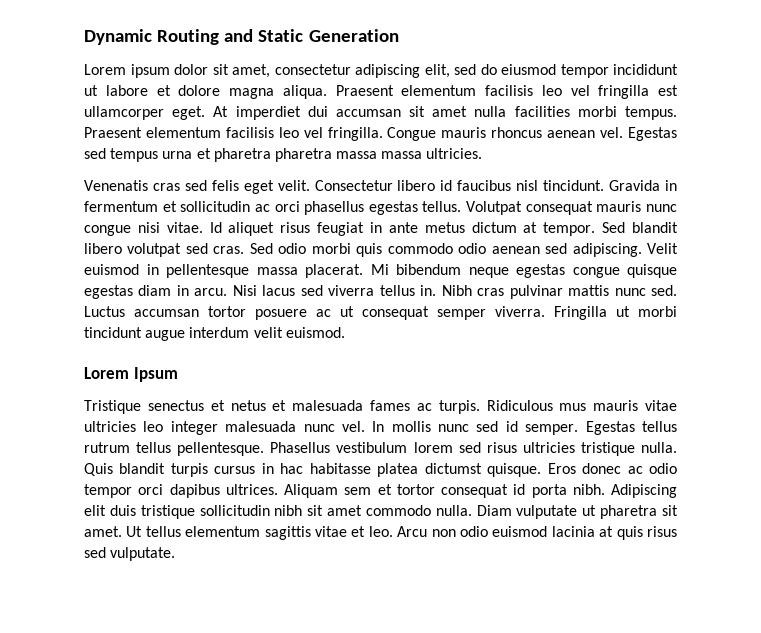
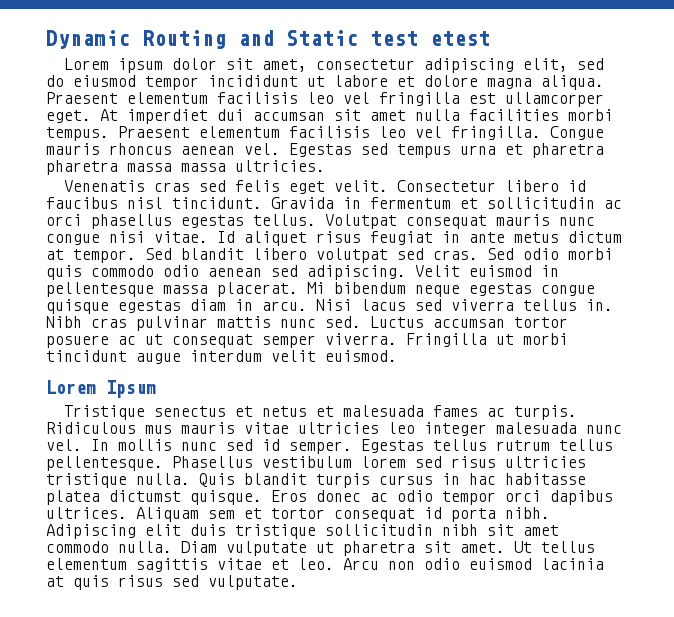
- Dynamic Routing and Static Generation
+ Dynamic Routing and Static test etest

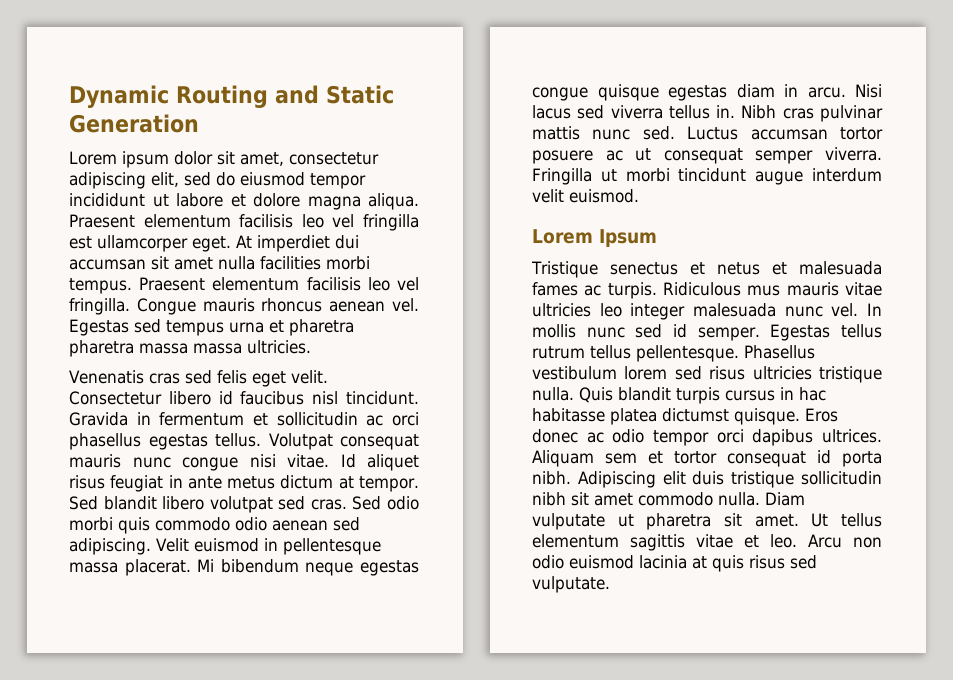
- Dynamic Routing and Static test etest
+ Dynamic Routing and Static Generation

